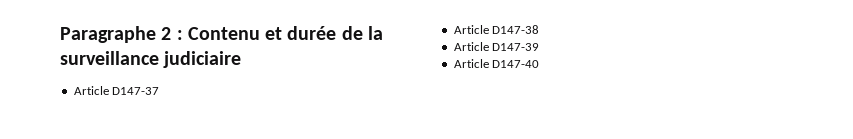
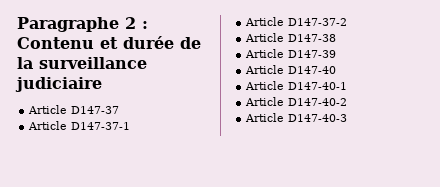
+ Article D147-37-1
+ Article D147-37-2
+ Article D147-40-1
+ Article D147-40-2
+ Article D147-40-3

